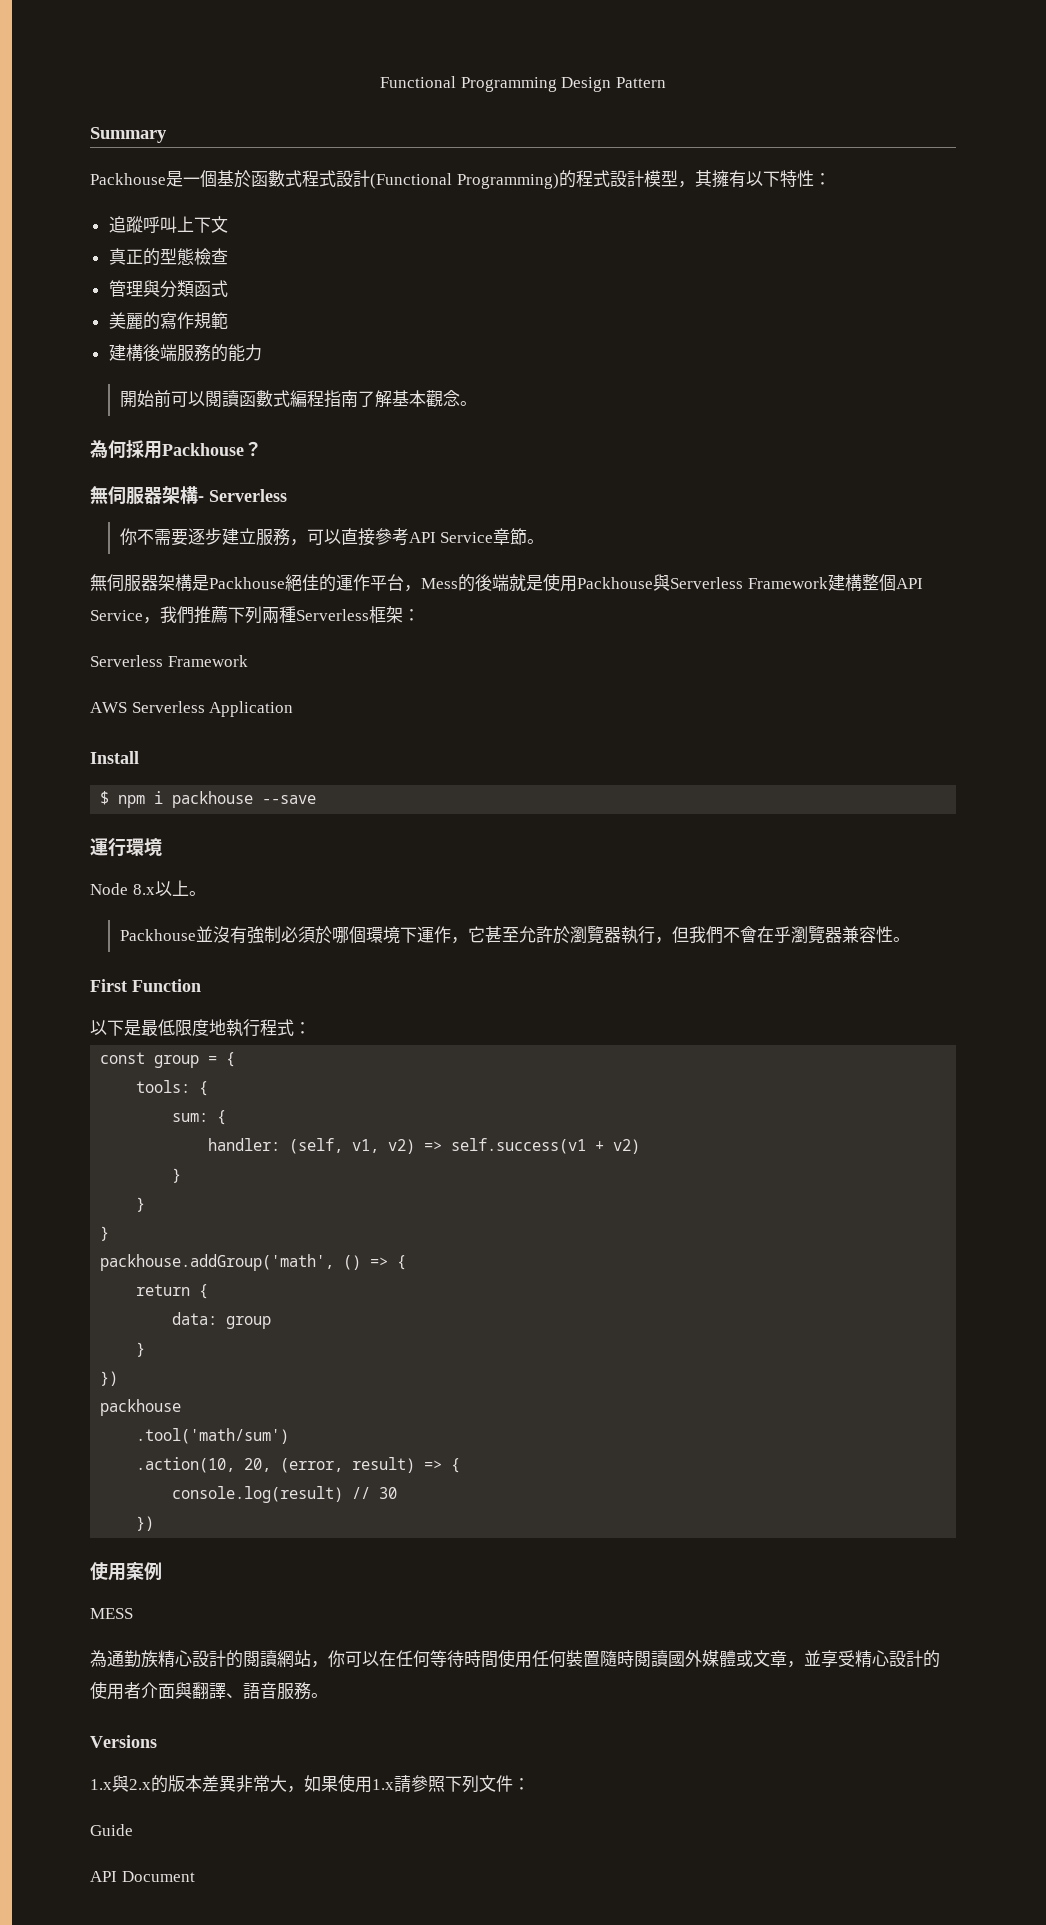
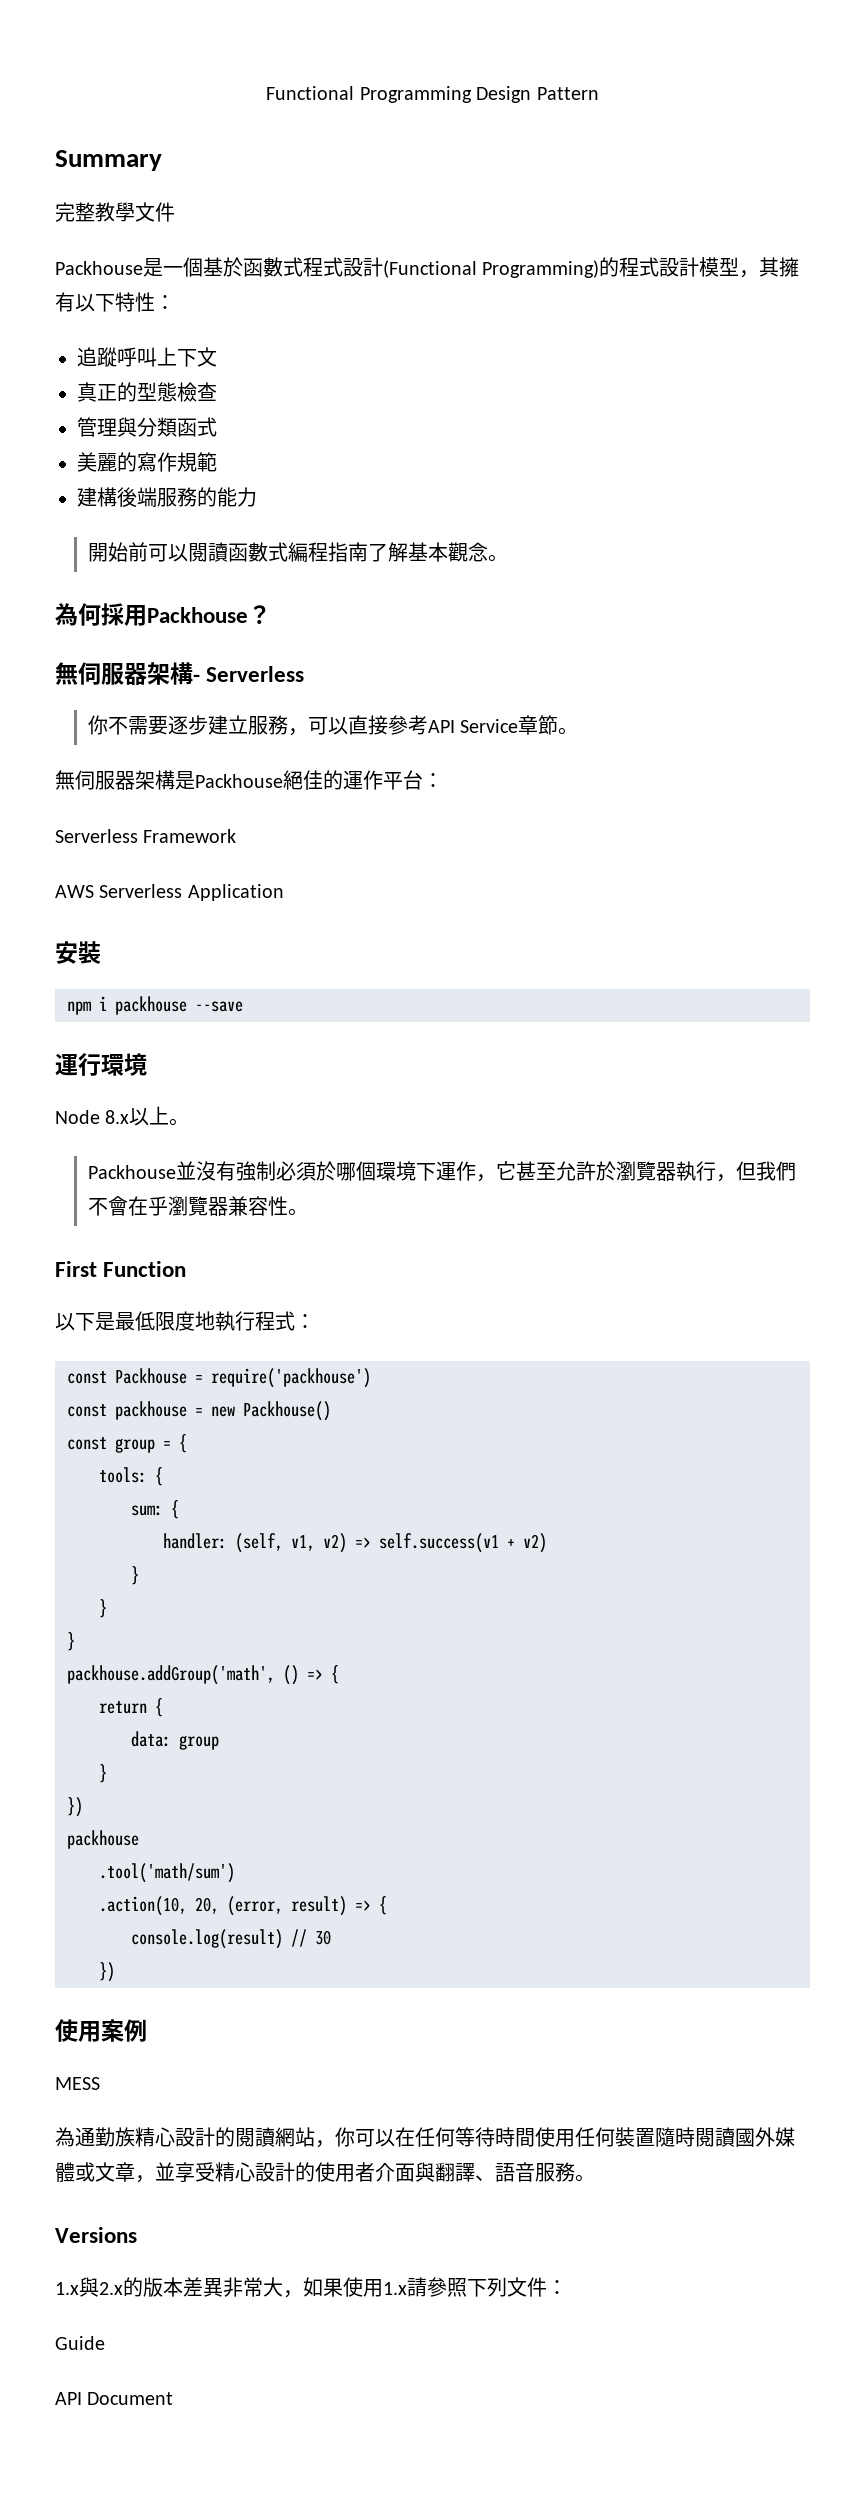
+ 完整教學文件
- 無伺服器架構是Packhouse絕佳的運作平台，Mess的後端就是使用Packhouse與Serverless Framework建構整個API Service，我們推薦下列兩種Serverless框架：
+ 無伺服器架構是Packhouse絕佳的運作平台：
- Install
- $ npm i packhouse --save
+ 安裝
+ npm i packhouse --save
+ const Packhouse = require('packhouse')
+ const packhouse = new Packhouse()

